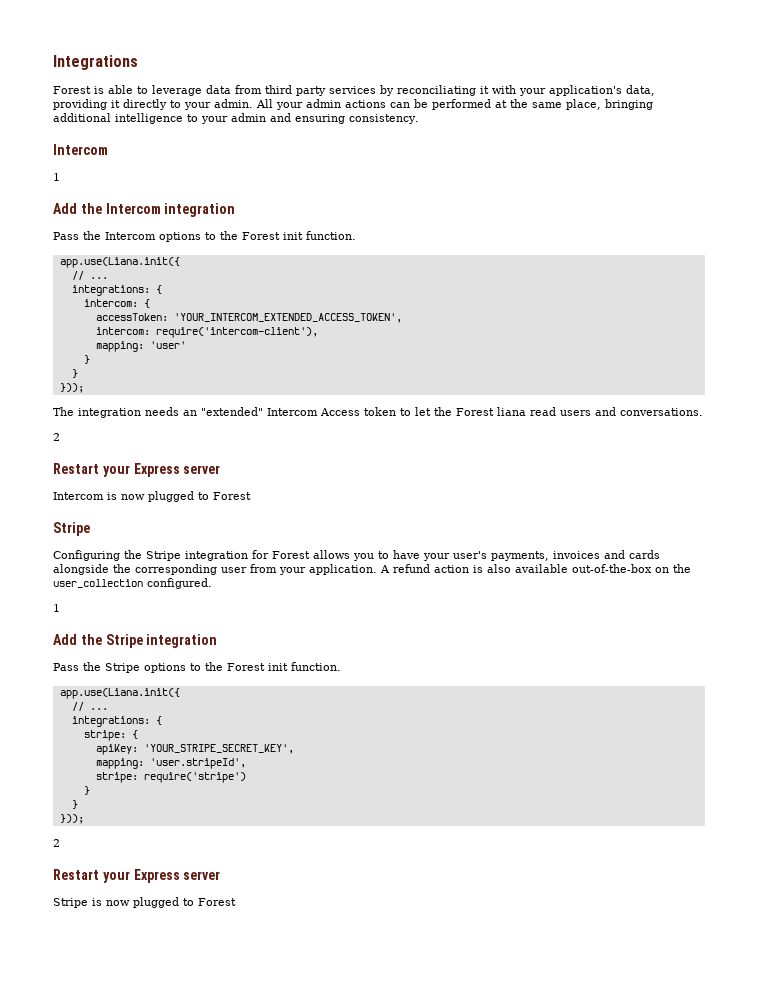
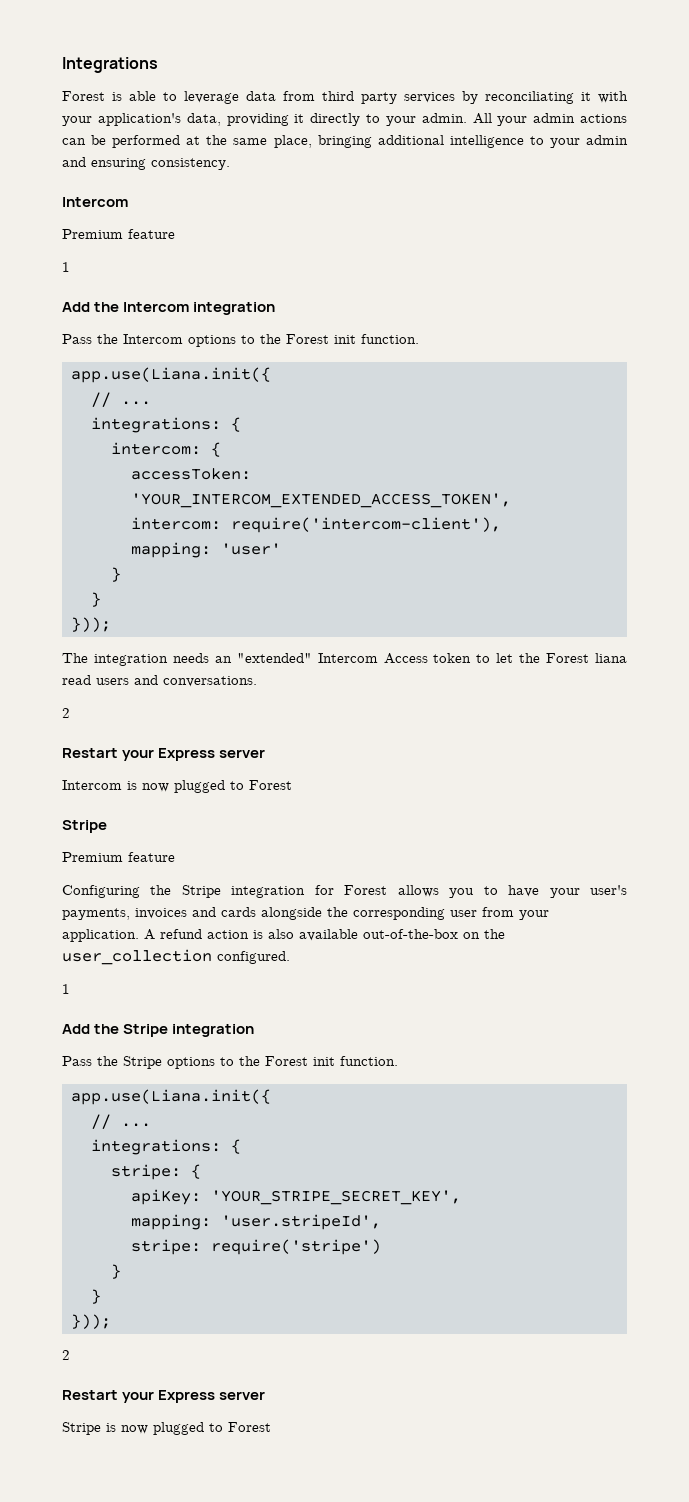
  All your admin actions can be performed at the same place, bringing additional intelligence to your admin and ensuring consistency.
  Intercom
+ Premium feature
  Intercom is now plugged to Forest
  Stripe
+ Premium feature

